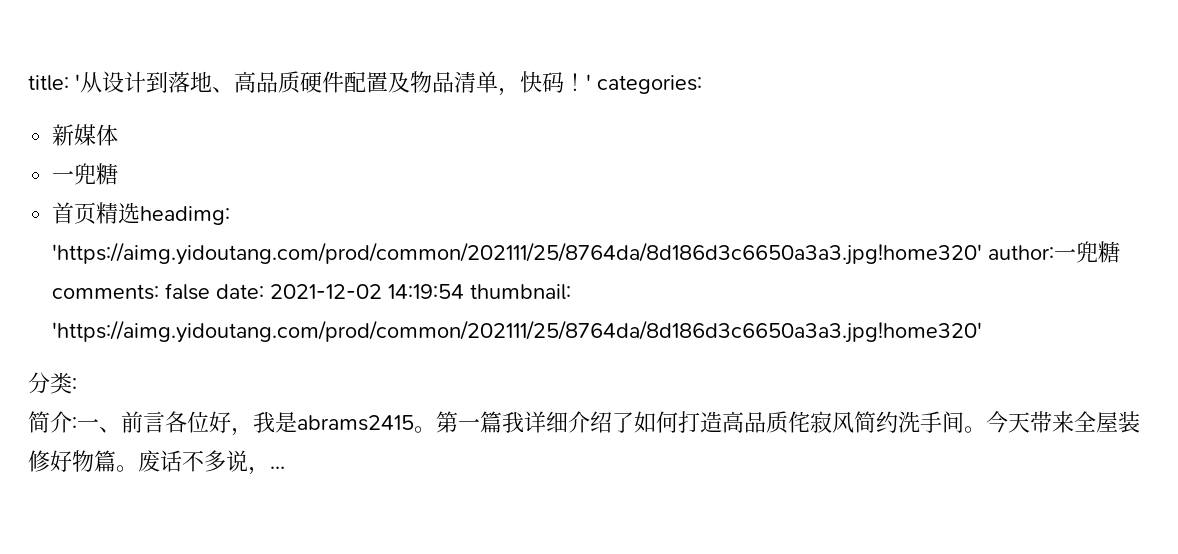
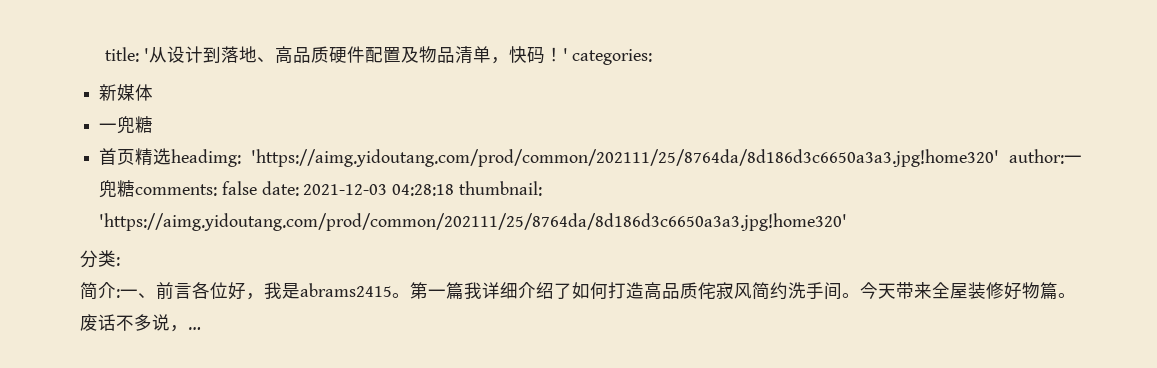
- 首页精选headimg: 'https://aimg.yidoutang.com/prod/common/202111/25/8764da/8d186d3c6650a3a3.jpg!home320' author:一兜糖comments: false date: 2021-12-02 14:19:54 thumbnail: 'https://aimg.yidoutang.com/prod/common/202111/25/8764da/8d186d3c6650a3a3.jpg!home320'
+ 首页精选headimg: 'https://aimg.yidoutang.com/prod/common/202111/25/8764da/8d186d3c6650a3a3.jpg!home320' author:一兜糖comments: false date: 2021-12-03 04:28:18 thumbnail: 'https://aimg.yidoutang.com/prod/common/202111/25/8764da/8d186d3c6650a3a3.jpg!home320'

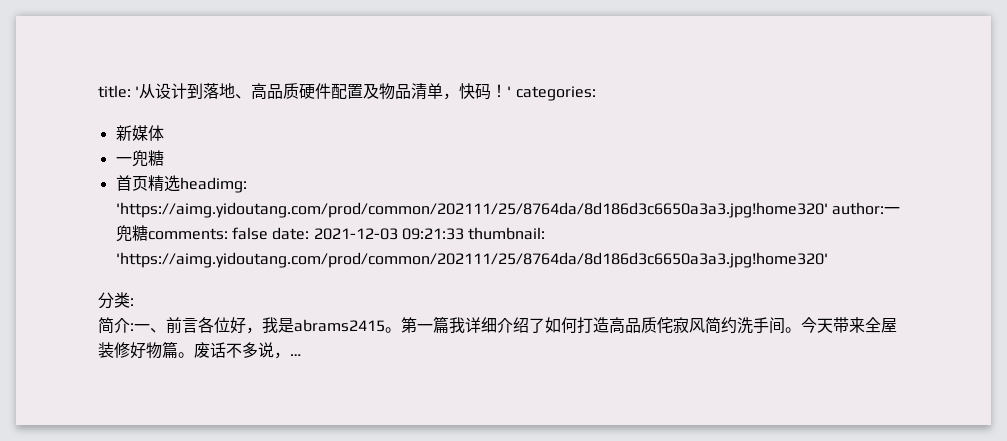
- 首页精选headimg: 'https://aimg.yidoutang.com/prod/common/202111/25/8764da/8d186d3c6650a3a3.jpg!home320' author:一兜糖comments: false date: 2021-12-03 04:28:18 thumbnail: 'https://aimg.yidoutang.com/prod/common/202111/25/8764da/8d186d3c6650a3a3.jpg!home320'
+ 首页精选headimg: 'https://aimg.yidoutang.com/prod/common/202111/25/8764da/8d186d3c6650a3a3.jpg!home320' author:一兜糖comments: false date: 2021-12-03 09:21:33 thumbnail: 'https://aimg.yidoutang.com/prod/common/202111/25/8764da/8d186d3c6650a3a3.jpg!home320'

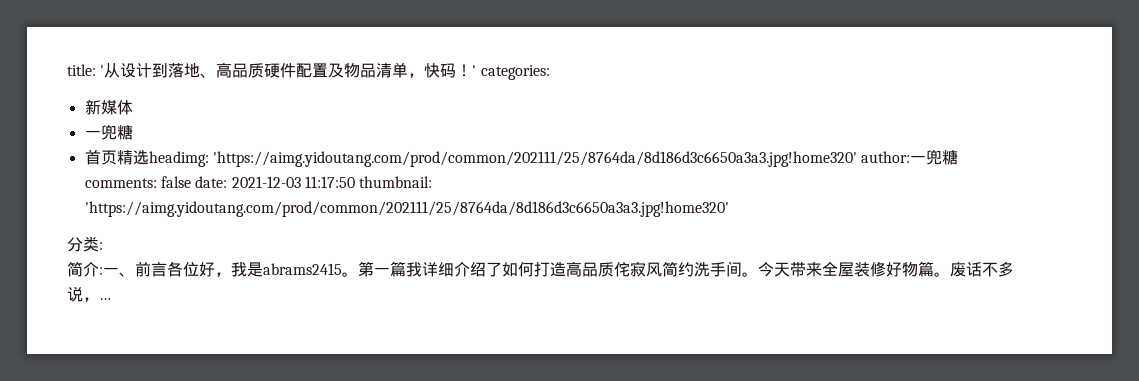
- 首页精选headimg: 'https://aimg.yidoutang.com/prod/common/202111/25/8764da/8d186d3c6650a3a3.jpg!home320' author:一兜糖comments: false date: 2021-12-03 09:21:33 thumbnail: 'https://aimg.yidoutang.com/prod/common/202111/25/8764da/8d186d3c6650a3a3.jpg!home320'
+ 首页精选headimg: 'https://aimg.yidoutang.com/prod/common/202111/25/8764da/8d186d3c6650a3a3.jpg!home320' author:一兜糖comments: false date: 2021-12-03 11:17:50 thumbnail: 'https://aimg.yidoutang.com/prod/common/202111/25/8764da/8d186d3c6650a3a3.jpg!home320'

